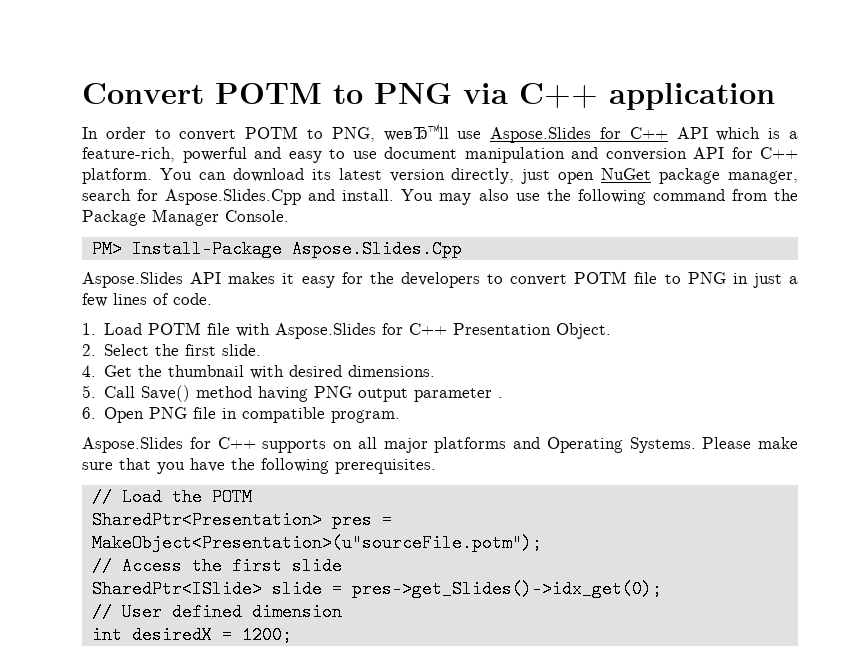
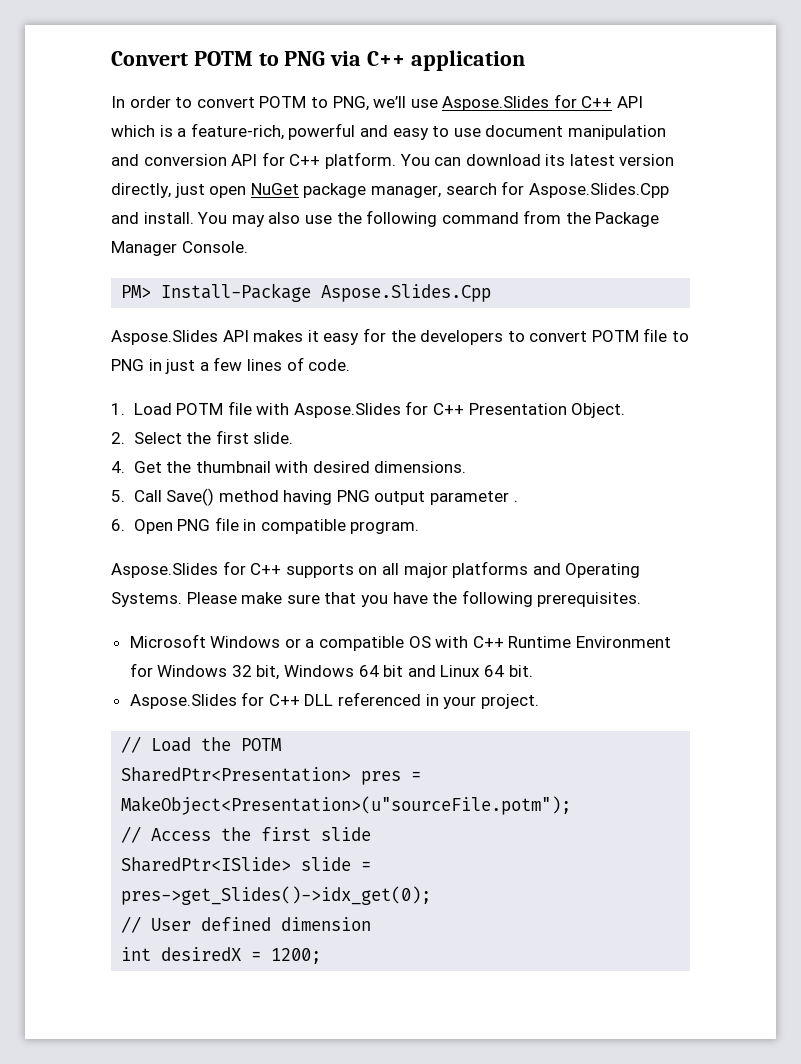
- In order to convert POTM to PNG, weвЂ™ll use Aspose.Slides for C++ API which is a feature-rich, powerful and easy to use document manipulation and conversion API for C++ platform.
+ In order to convert POTM to PNG, we’ll use Aspose.Slides for C++ API which is a feature-rich, powerful and easy to use document manipulation and conversion API for C++ platform.
+ Microsoft Windows or a compatible OS with C++ Runtime Environment for Windows 32 bit, Windows 64 bit and Linux 64 bit.
+ Aspose.Slides for C++ DLL referenced in your project.

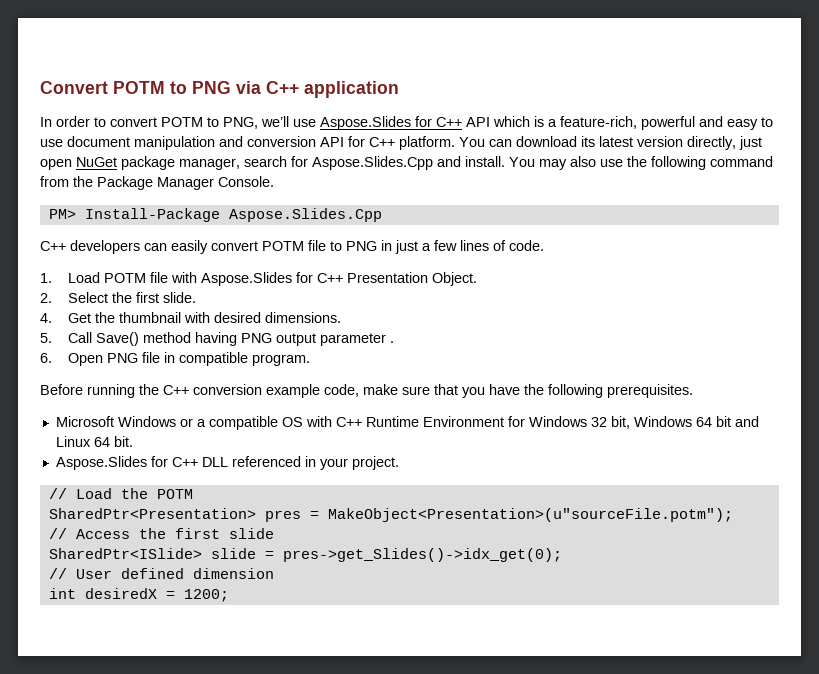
- Aspose.Slides API makes it easy for the developers to convert POTM file to PNG in just a few lines of code.
+ C++ developers can easily convert POTM file to PNG in just a few lines of code.
- Aspose.Slides for C++ supports on all major platforms and Operating Systems. Please make sure that you have the following prerequisites.
+ Before running the C++ conversion example code, make sure that you have the following prerequisites.

